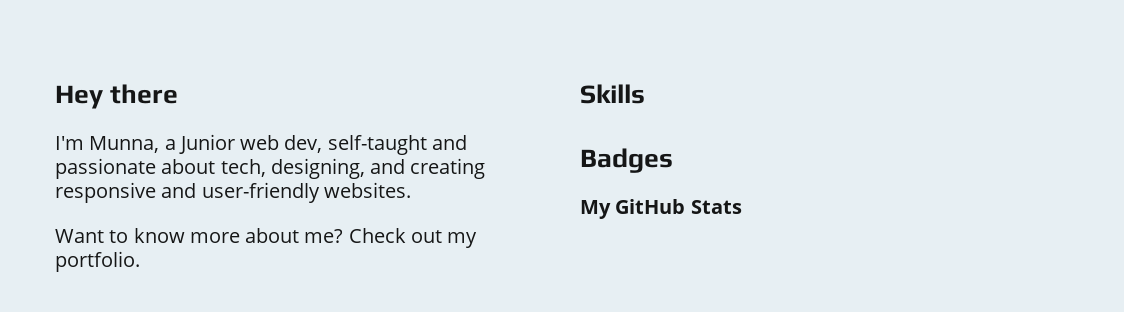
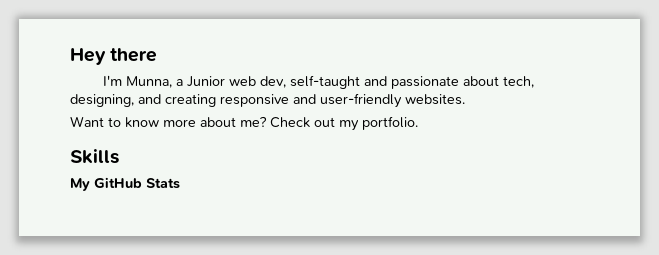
- Badges

